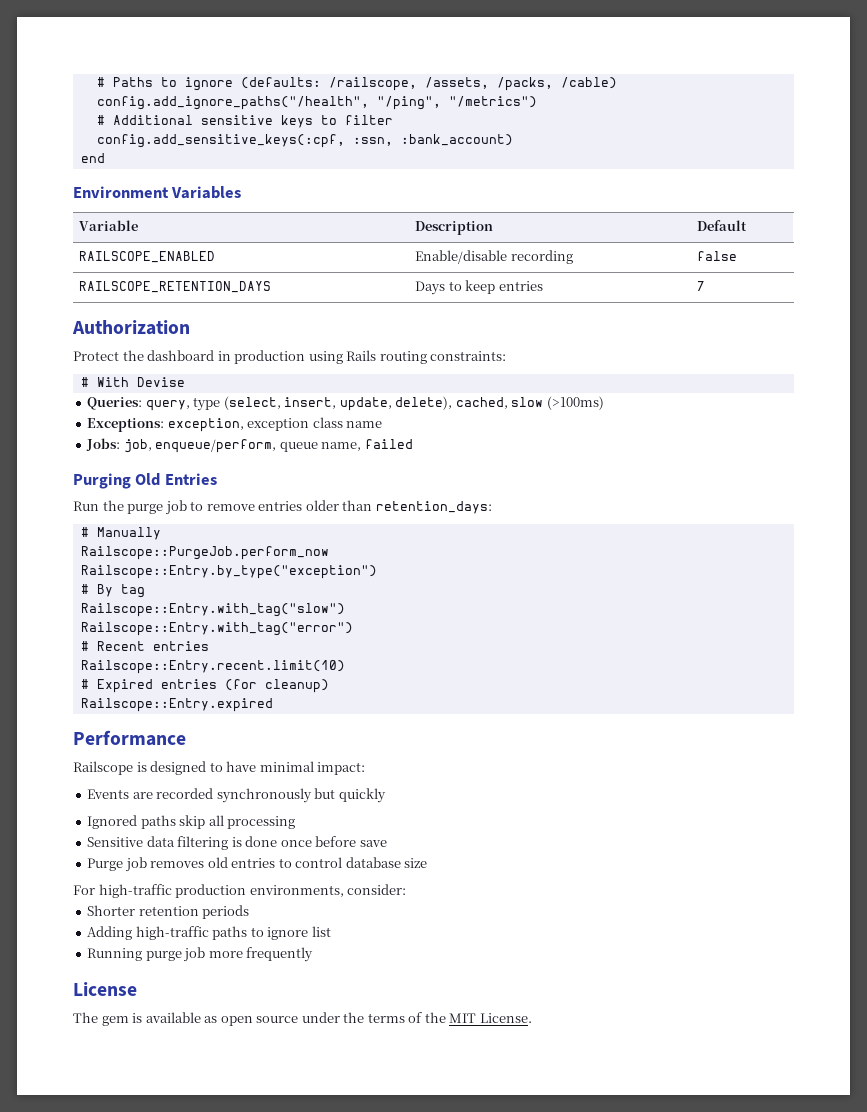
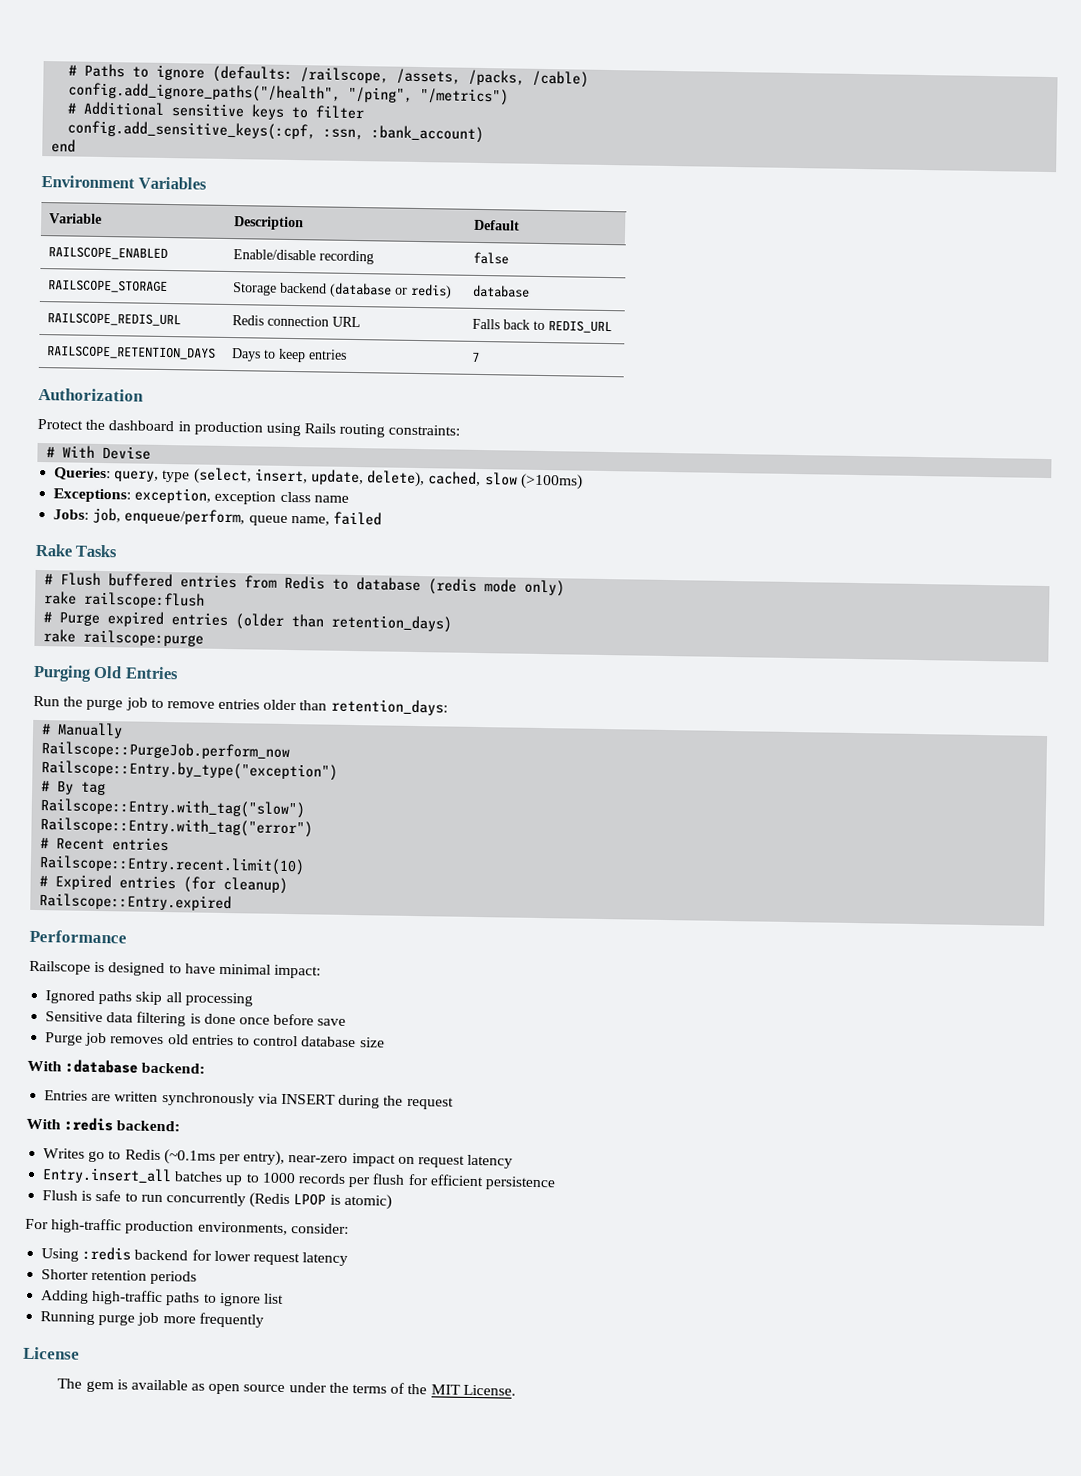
+ RAILSCOPE_STORAGE | Storage backend (database or redis) | database
+ RAILSCOPE_REDIS_URL | Redis connection URL | Falls back to REDIS_URL
+ Rake Tasks
+ # Flush buffered entries from Redis to database (redis mode only)
+ rake railscope:flush
+ # Purge expired entries (older than retention_days)
+ rake railscope:purge
- Events are recorded synchronously but quickly
+ With :database backend:
+ Entries are written synchronously via INSERT during the request
+ With :redis backend:
+ Writes go to Redis (~0.1ms per entry), near-zero impact on request latency
+ Entry.insert_all batches up to 1000 records per flush for efficient persistence
+ Flush is safe to run concurrently (Redis LPOP is atomic)
+ Using :redis backend for lower request latency

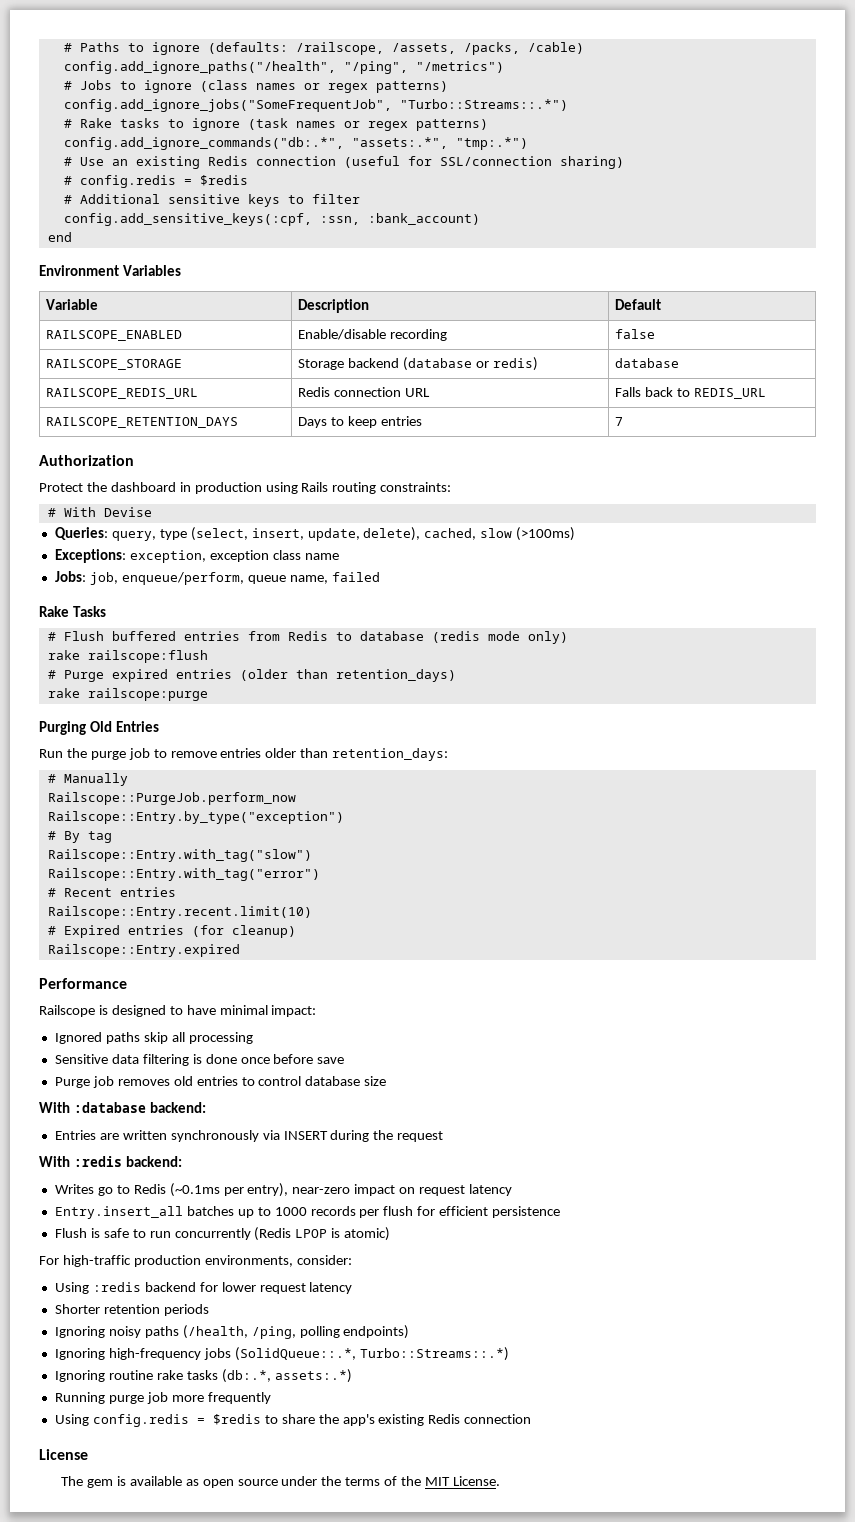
+ # Jobs to ignore (class names or regex patterns)
+ config.add_ignore_jobs("SomeFrequentJob", "Turbo::Streams::.*")
+ # Rake tasks to ignore (task names or regex patterns)
+ config.add_ignore_commands("db:.*", "assets:.*", "tmp:.*")
+ # Use an existing Redis connection (useful for SSL/connection sharing)
+ # config.redis = $redis
- Adding high-traffic paths to ignore list
+ Ignoring noisy paths (/health, /ping, polling endpoints)
+ Ignoring high-frequency jobs (SolidQueue::.*, Turbo::Streams::.*)
+ Ignoring routine rake tasks (db:.*, assets:.*)
+ Using config.redis = $redis to share the app's existing Redis connection

